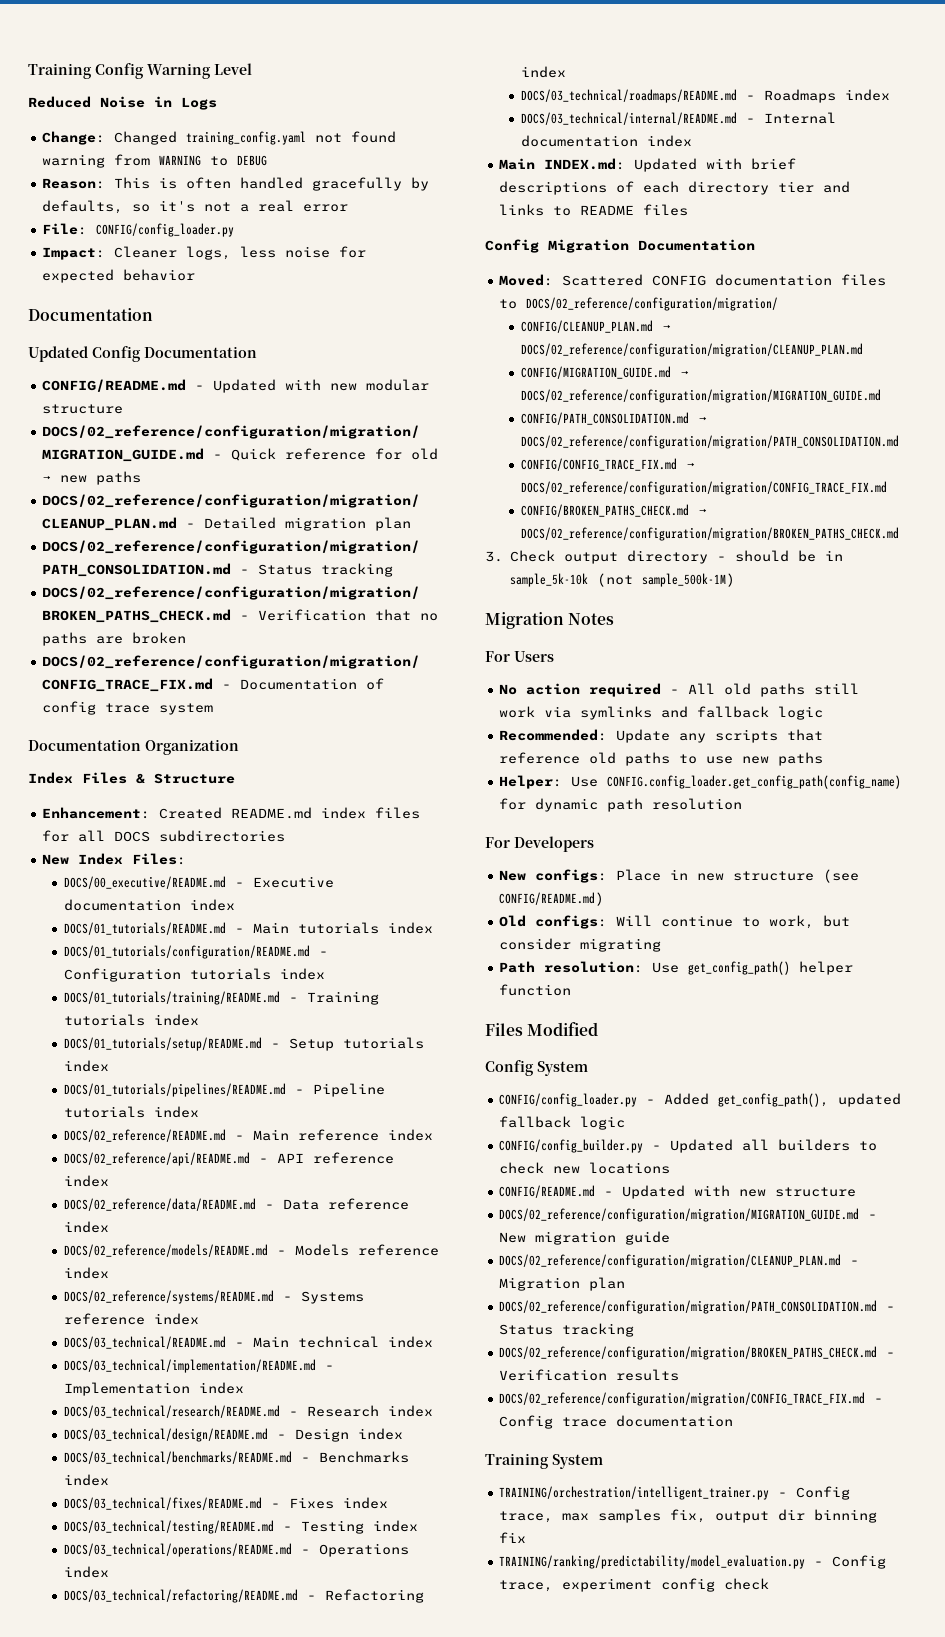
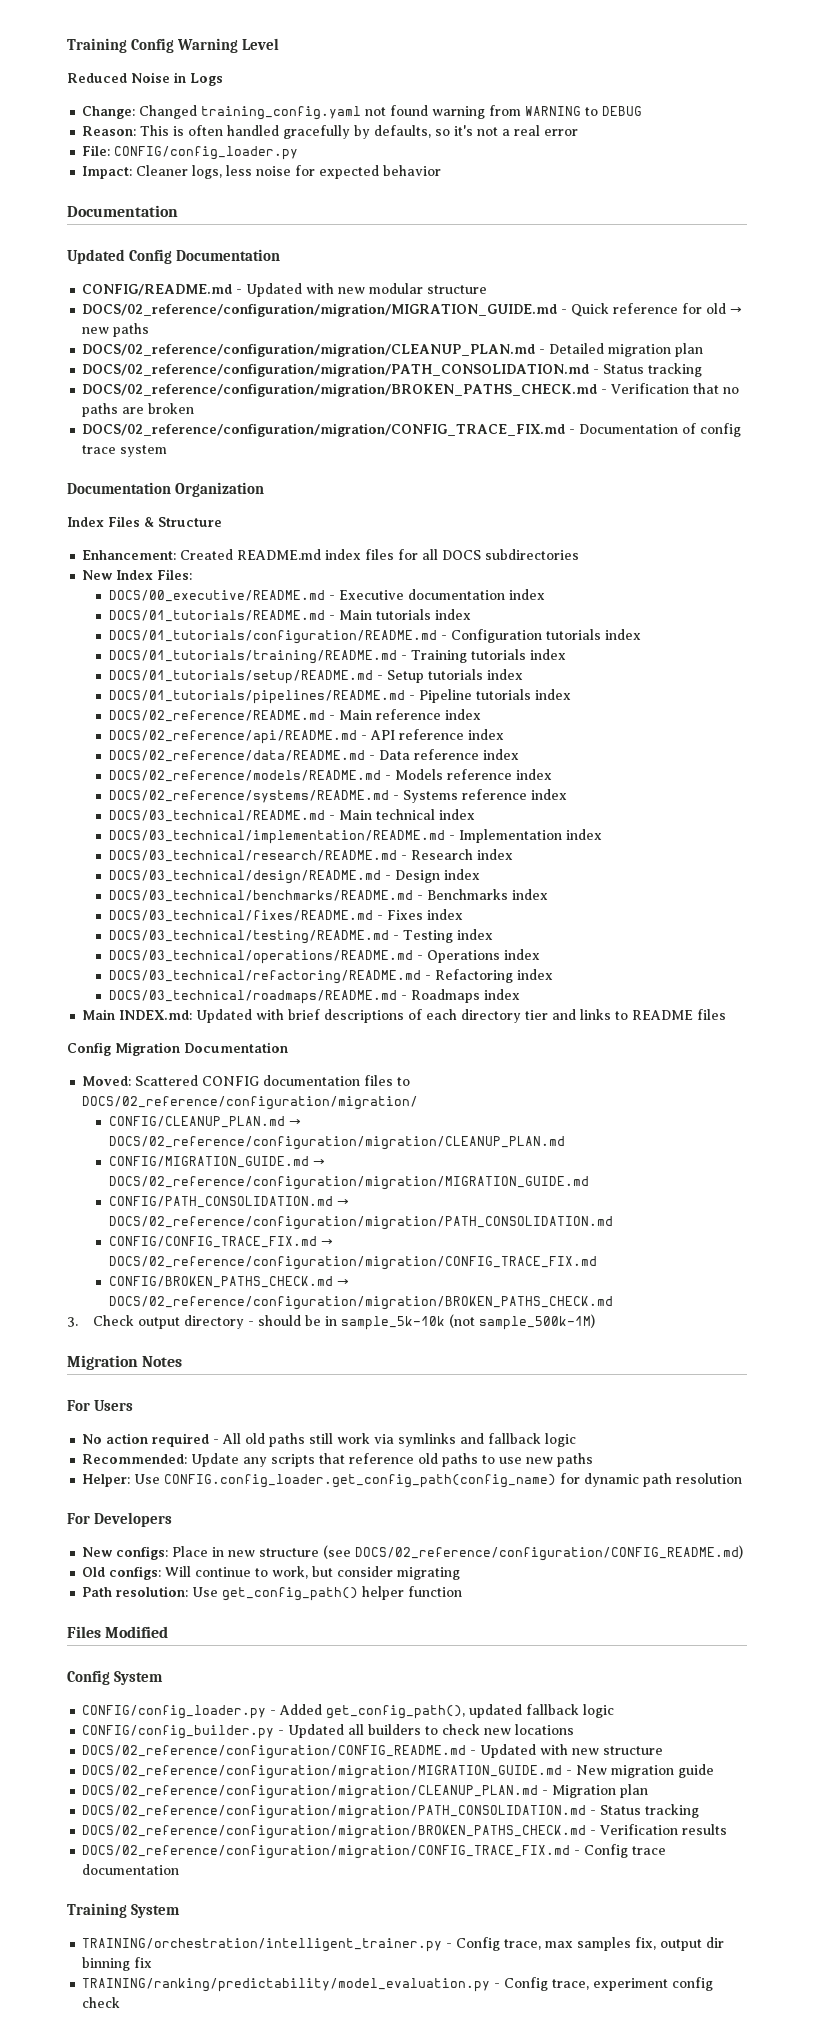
- DOCS/03_technical/internal/README.md - Internal documentation index
- New configs: Place in new structure (see CONFIG/README.md)
+ New configs: Place in new structure (see DOCS/02_reference/configuration/CONFIG_README.md)
- CONFIG/README.md - Updated with new structure
+ DOCS/02_reference/configuration/CONFIG_README.md - Updated with new structure

